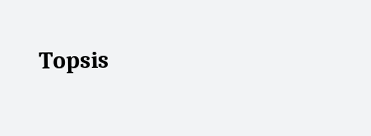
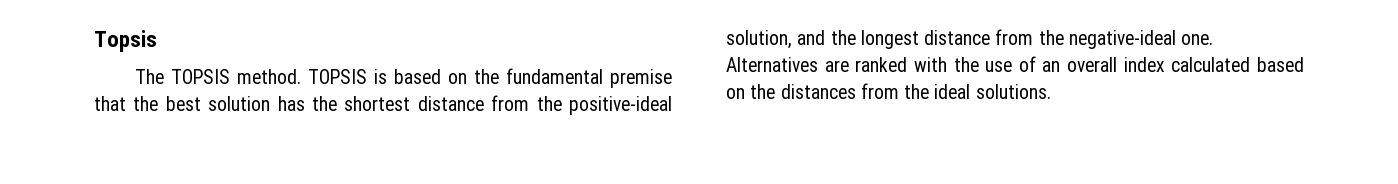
+ The TOPSIS method. TOPSIS is based on the fundamental premise that the best solution has the shortest distance from the positive-ideal solution, and the longest distance from the negative-ideal one. Alternatives are ranked with the use of an overall index calculated based on the distances from the ideal solutions.

